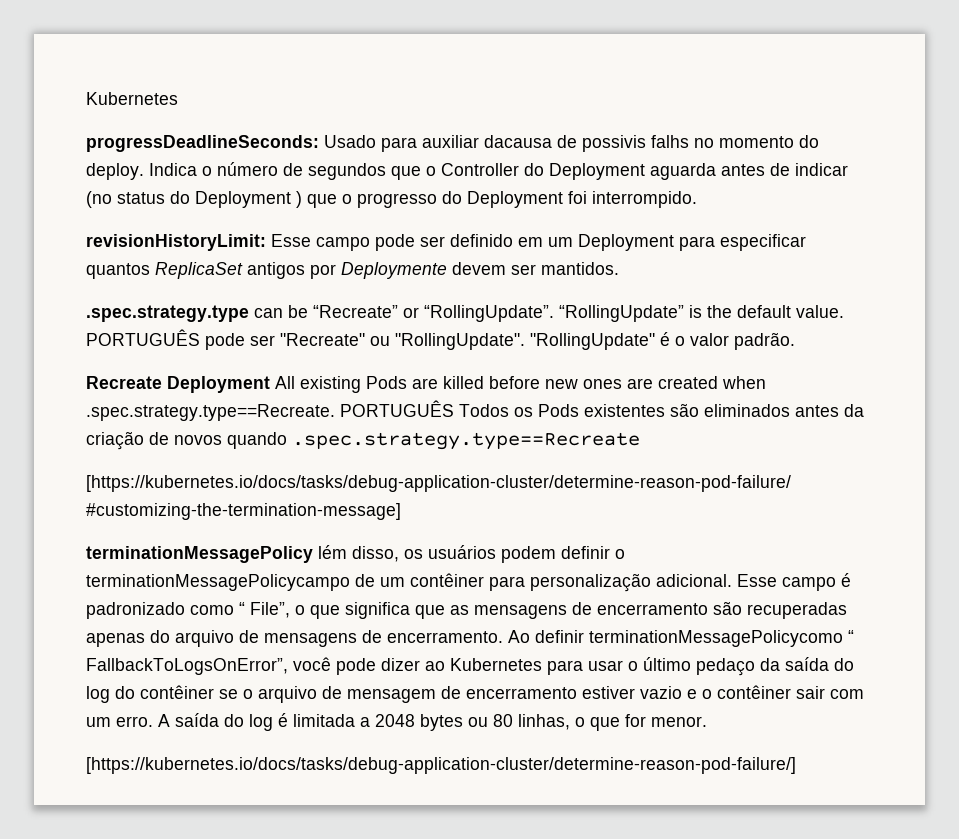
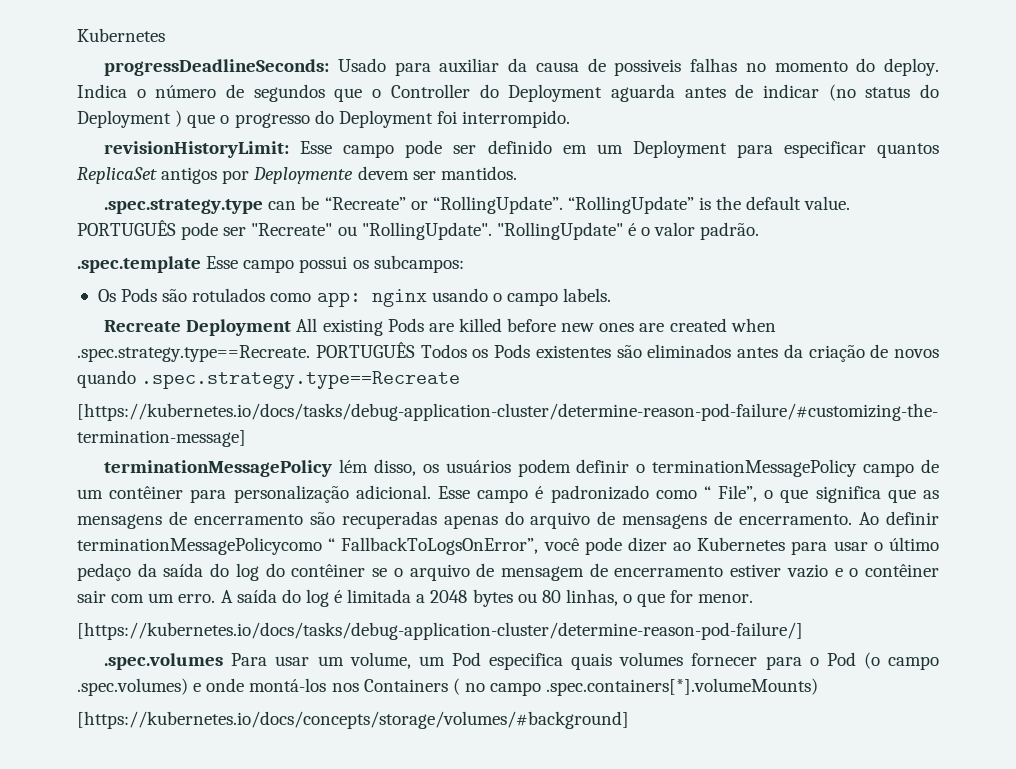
- progressDeadlineSeconds: Usado para auxiliar dacausa de possivis falhs no momento do deploy.
+ progressDeadlineSeconds: Usado para auxiliar da causa de possiveis falhas no momento do deploy.
+ .spec.template Esse campo possui os subcampos:
+ Os Pods são rotulados como app: nginx usando o campo labels.
- terminationMessagePolicy lém disso, os usuários podem definir o terminationMessagePolicycampo de um contêiner para personalização adicional.
+ terminationMessagePolicy lém disso, os usuários podem definir o terminationMessagePolicy campo de um contêiner para personalização adicional.
+ .spec.volumes Para usar um volume, um Pod especifica quais volumes fornecer para o Pod (o campo .spec.volumes) e onde montá-los nos Containers ( no campo .spec.containers[*].volumeMounts)
+ [https://kubernetes.io/docs/concepts/storage/volumes/#background]

